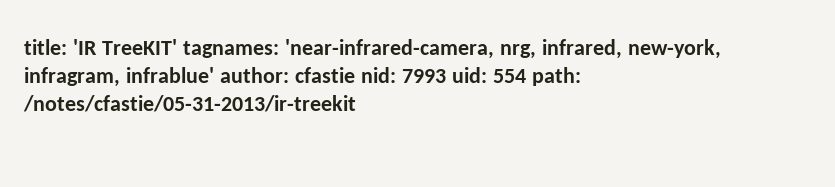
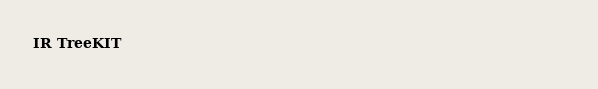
- title: 'IR TreeKIT' tagnames: 'near-infrared-camera, nrg, infrared, new-york, infragram, infrablue' author: cfastie nid: 7993 uid: 554 path: /notes/cfastie/05-31-2013/ir-treekit
+ IR TreeKIT

